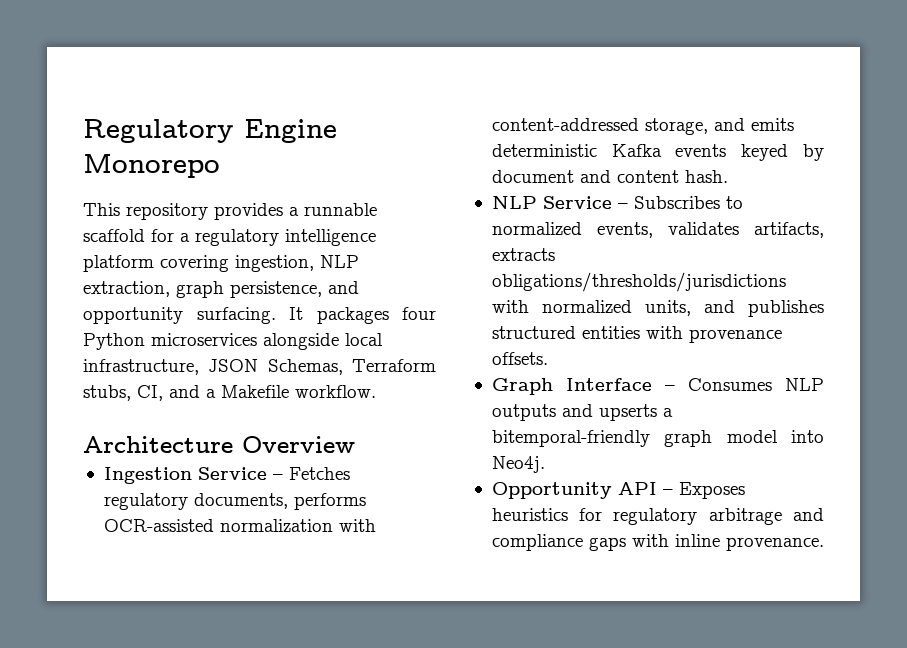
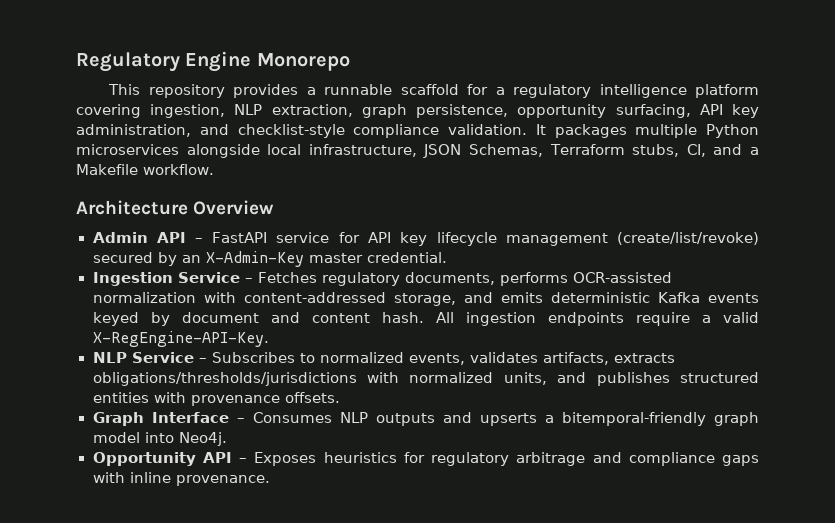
- This repository provides a runnable scaffold for a regulatory intelligence platform covering ingestion, NLP extraction, graph persistence, and opportunity surfacing.
+ This repository provides a runnable scaffold for a regulatory intelligence platform covering ingestion, NLP extraction, graph persistence, opportunity surfacing, API key administration, and checklist-style compliance validation.
- It packages four Python microservices alongside local infrastructure, JSON Schemas, Terraform stubs, CI, and a Makefile workflow.
+ It packages multiple Python microservices alongside local infrastructure, JSON Schemas, Terraform stubs, CI, and a Makefile workflow.
+ Admin API – FastAPI service for API key lifecycle management (create/list/revoke) secured by an X-Admin-Key master credential.
+ All ingestion endpoints require a valid X-RegEngine-API-Key.

